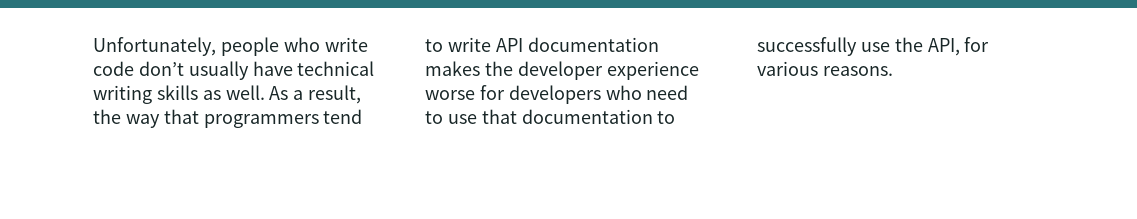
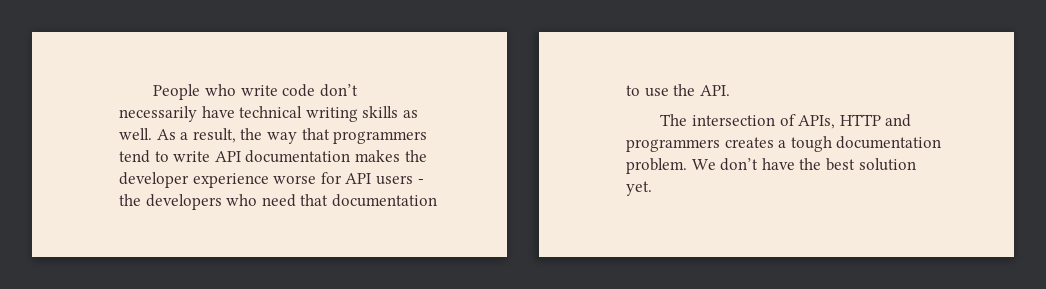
- Unfortunately, people who write code don’t usually have technical writing skills as well.
+ People who write code don’t necessarily have technical writing skills as well.
- As a result, the way that programmers tend to write API documentation makes the developer experience worse for developers who need to use that documentation to successfully use the API, for various reasons.
+ As a result, the way that programmers tend to write API documentation makes the developer experience worse for API users - the developers who need that documentation to use the API.
+ The intersection of APIs, HTTP and programmers creates a tough documentation problem. We don’t have the best solution yet.

